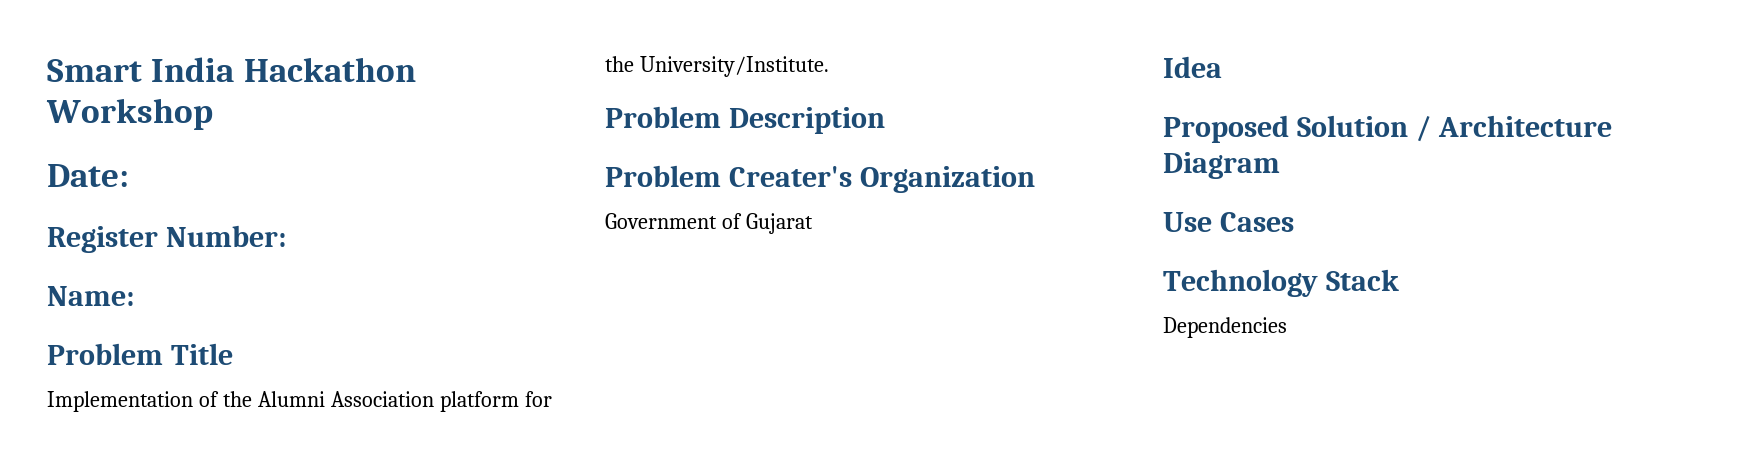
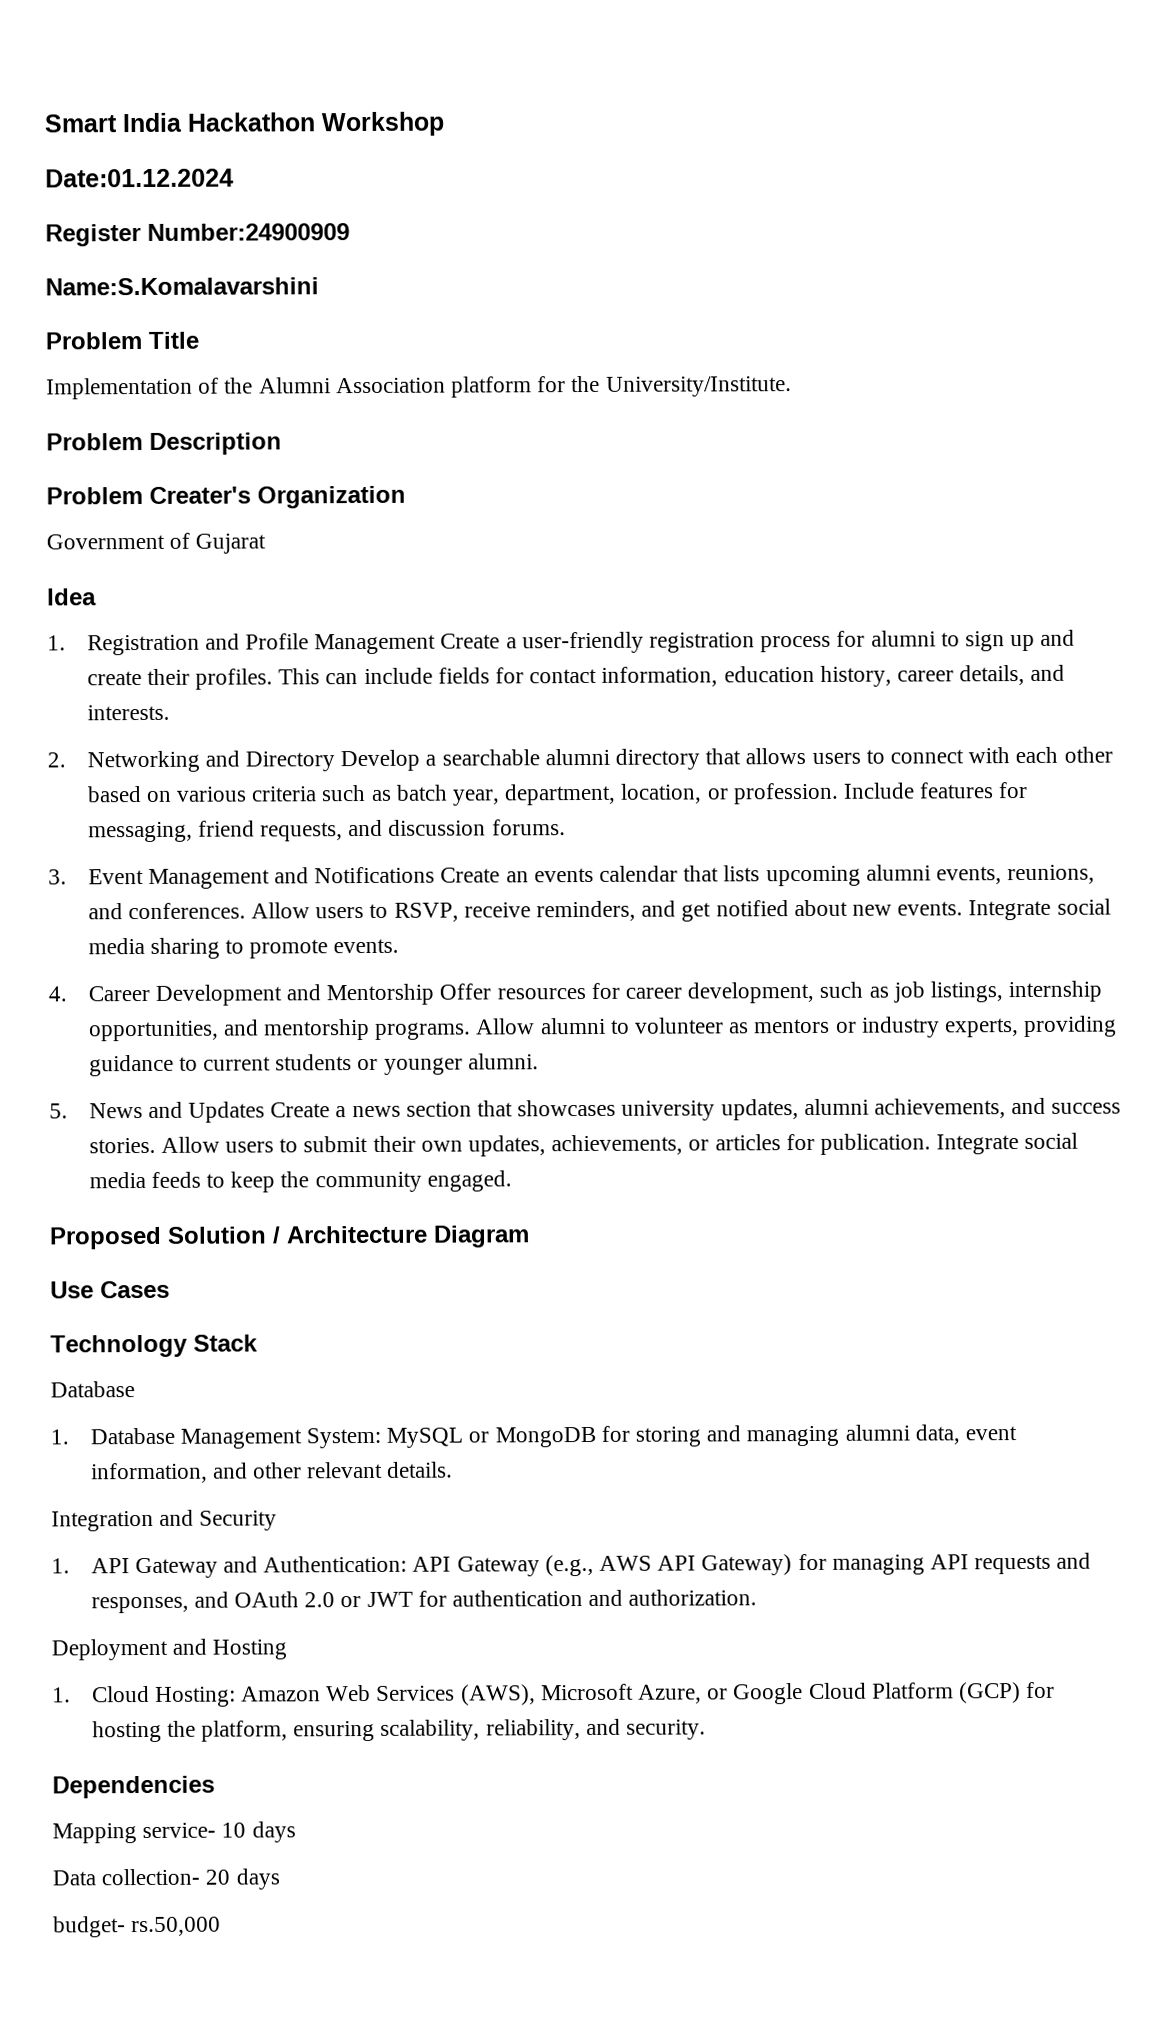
- Date:
+ Date:01.12.2024
- Register Number:
- Name:
+ Register Number:24900909
+ Name:S.Komalavarshini
+ 1. Registration and Profile Management Create a user-friendly registration process for alumni to sign up and create their profiles. This can include fields for contact information, education history, career details, and interests.
+ 2. Networking and Directory Develop a searchable alumni directory that allows users to connect with each other based on various criteria such as batch year, department, location, or profession. Include features for messaging, friend requests, and discussion forums.
+ 3. Event Management and Notifications Create an events calendar that lists upcoming alumni events, reunions, and conferences. Allow users to RSVP, receive reminders, and get notified about new events. Integrate social media sharing to promote events.
+ 4. Career Development and Mentorship Offer resources for career development, such as job listings, internship opportunities, and mentorship programs. Allow alumni to volunteer as mentors or industry experts, providing guidance to current students or younger alumni.
+ 5. News and Updates Create a news section that showcases university updates, alumni achievements, and success stories. Allow users to submit their own updates, achievements, or articles for publication. Integrate social media feeds to keep the community engaged.
  Technology Stack
+ Database
+ 1. Database Management System: MySQL or MongoDB for storing and managing alumni data, event information, and other relevant details.
+ Integration and Security
+ 1. API Gateway and Authentication: API Gateway (e.g., AWS API Gateway) for managing API requests and responses, and OAuth 2.0 or JWT for authentication and authorization.
+ Deployment and Hosting
+ 1. Cloud Hosting: Amazon Web Services (AWS), Microsoft Azure, or Google Cloud Platform (GCP) for hosting the platform, ensuring scalability, reliability, and security.
  Dependencies
+ Mapping service- 10 days
+ Data collection- 20 days
+ budget- rs.50,000

